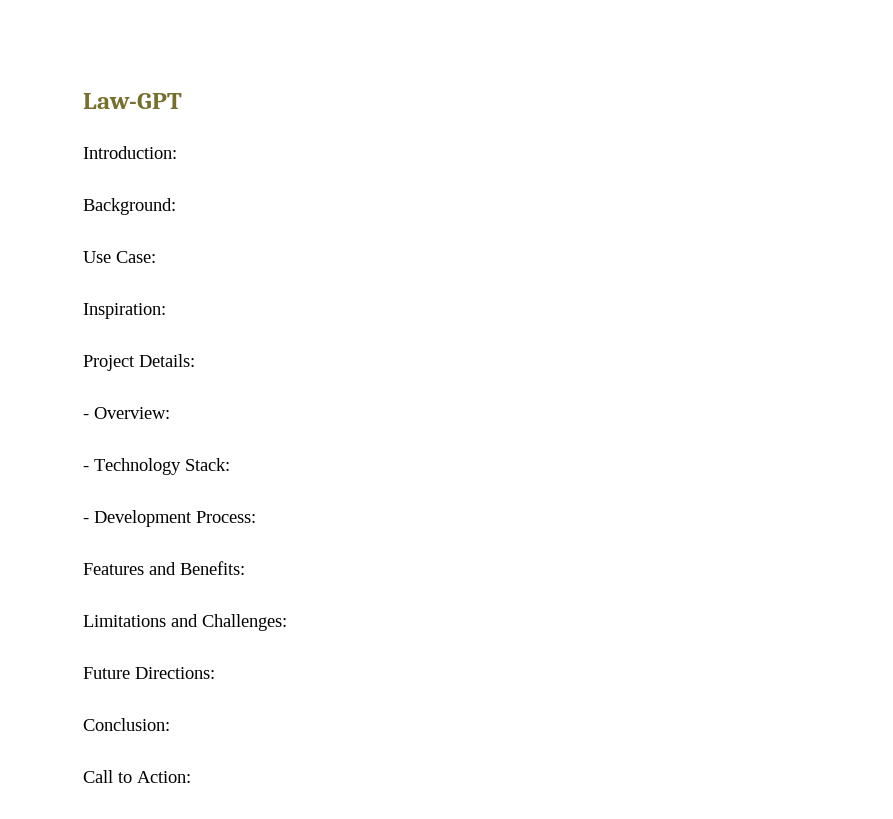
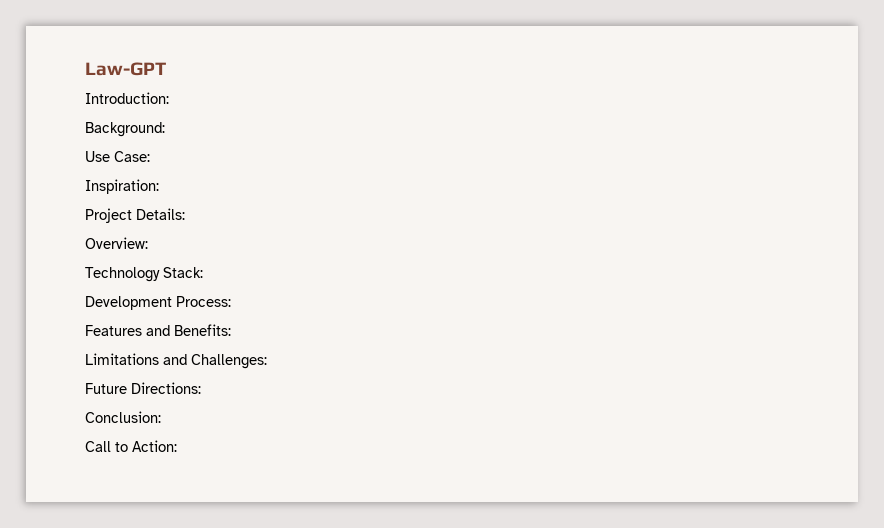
- - Overview:
+ Overview:
- - Technology Stack:
+ Technology Stack:
- - Development Process:
+ Development Process:

